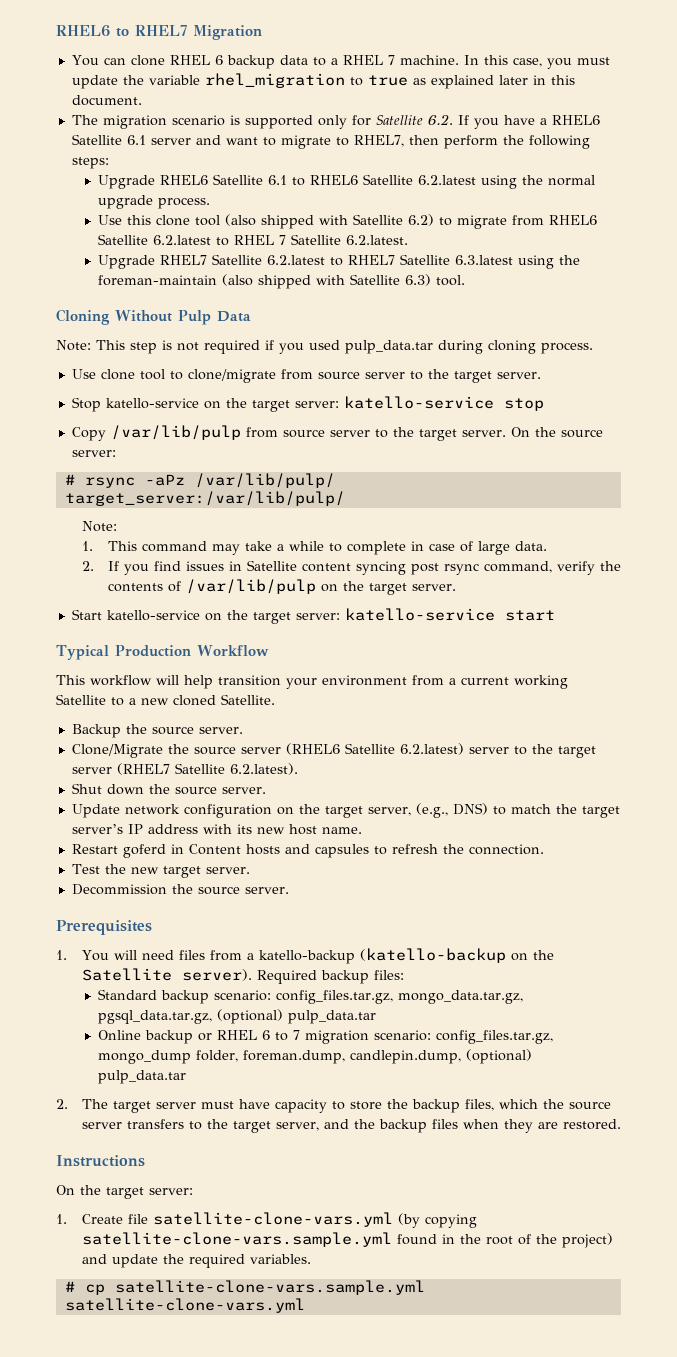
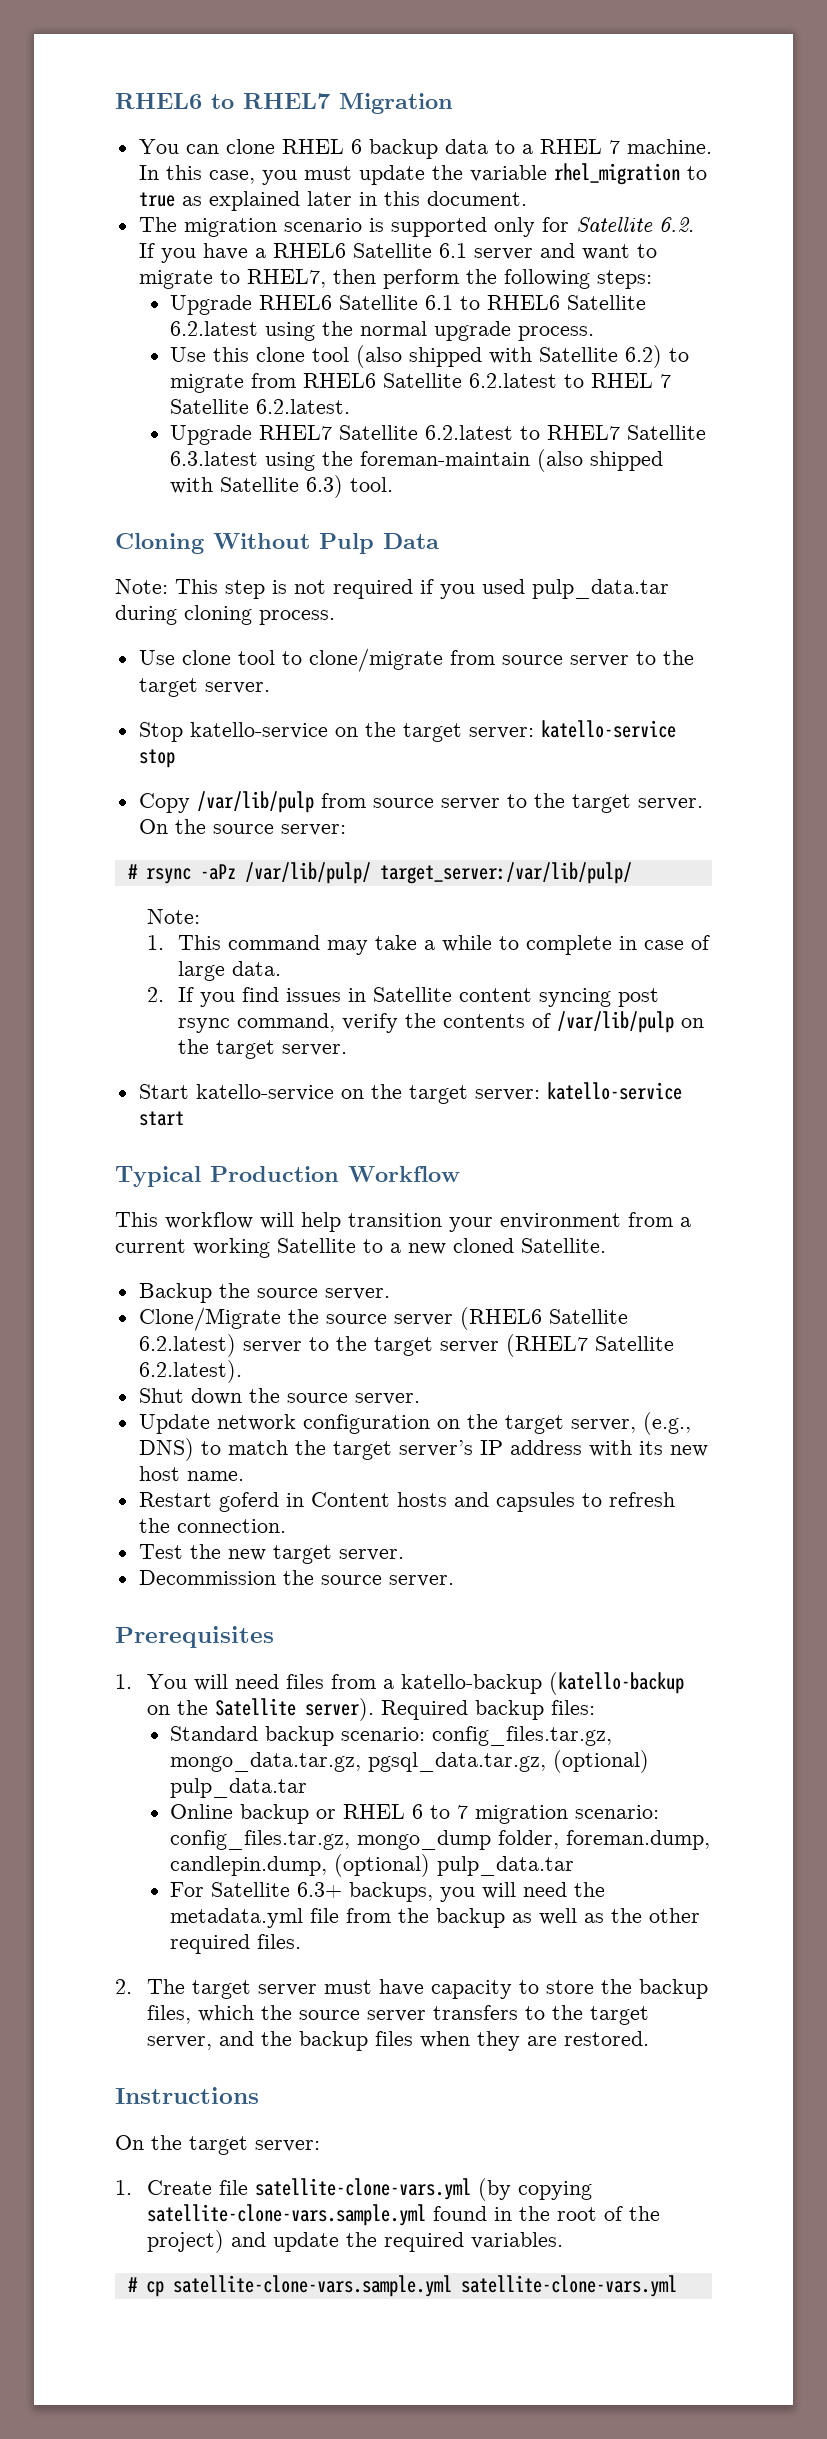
+ For Satellite 6.3+ backups, you will need the metadata.yml file from the backup as well as the other required files.

